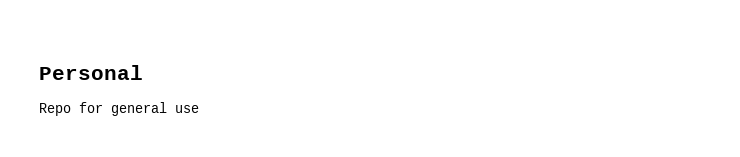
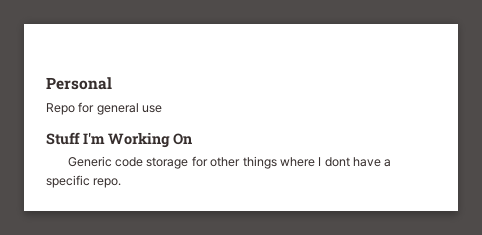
+ Stuff I'm Working On
+ Generic code storage for other things where I dont have a specific repo.

